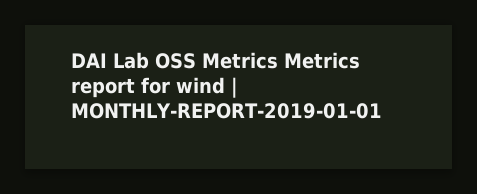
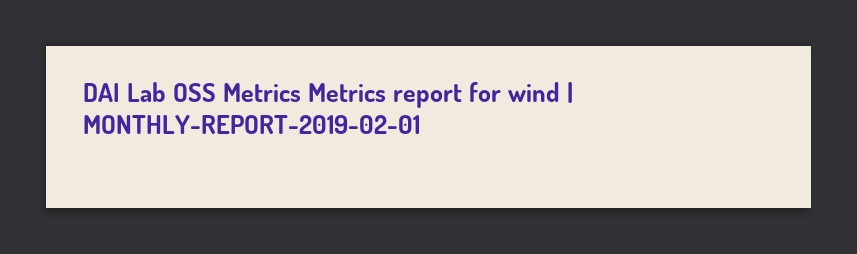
- DAI Lab OSS Metrics Metrics report for wind | MONTHLY-REPORT-2019-01-01
+ DAI Lab OSS Metrics Metrics report for wind | MONTHLY-REPORT-2019-02-01

